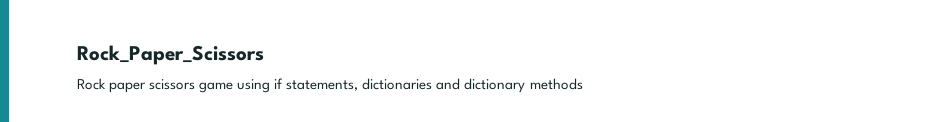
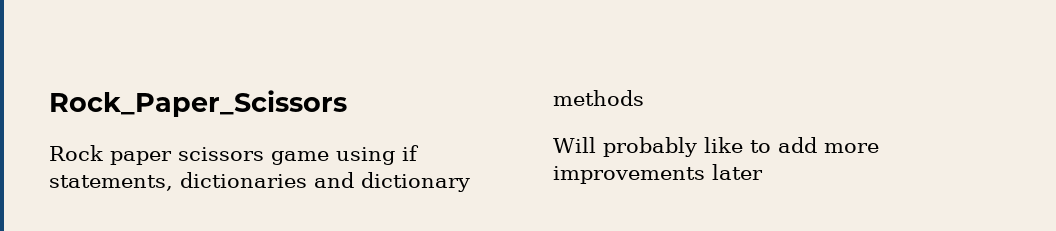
+ Will probably like to add more improvements later

